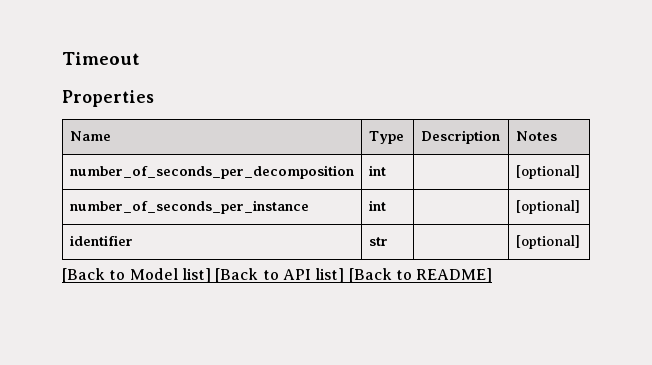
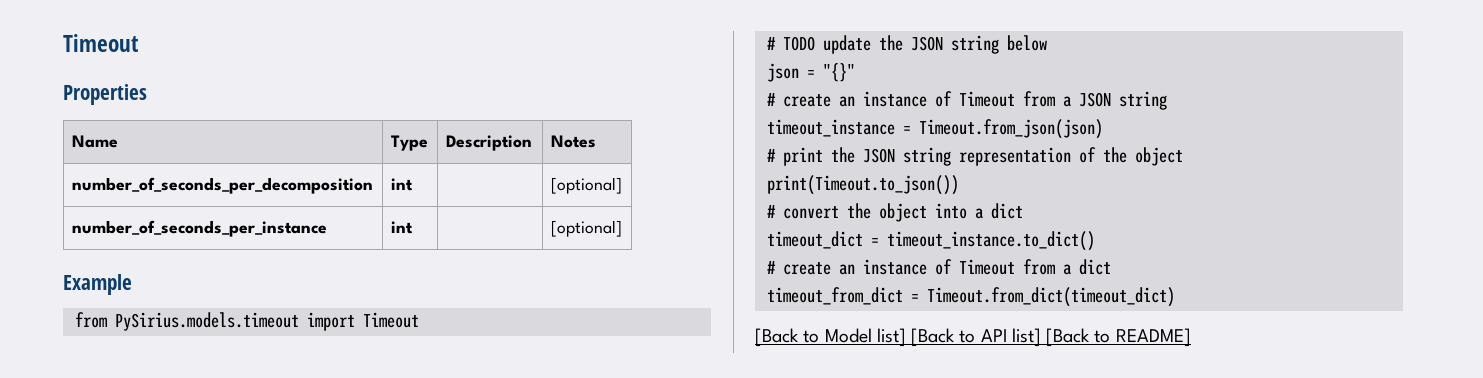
- identifier | str | | [optional]
+ Example
+ from PySirius.models.timeout import Timeout
+ # TODO update the JSON string below
+ json = "{}"
+ # create an instance of Timeout from a JSON string
+ timeout_instance = Timeout.from_json(json)
+ # print the JSON string representation of the object
+ print(Timeout.to_json())
+ # convert the object into a dict
+ timeout_dict = timeout_instance.to_dict()
+ # create an instance of Timeout from a dict
+ timeout_from_dict = Timeout.from_dict(timeout_dict)

